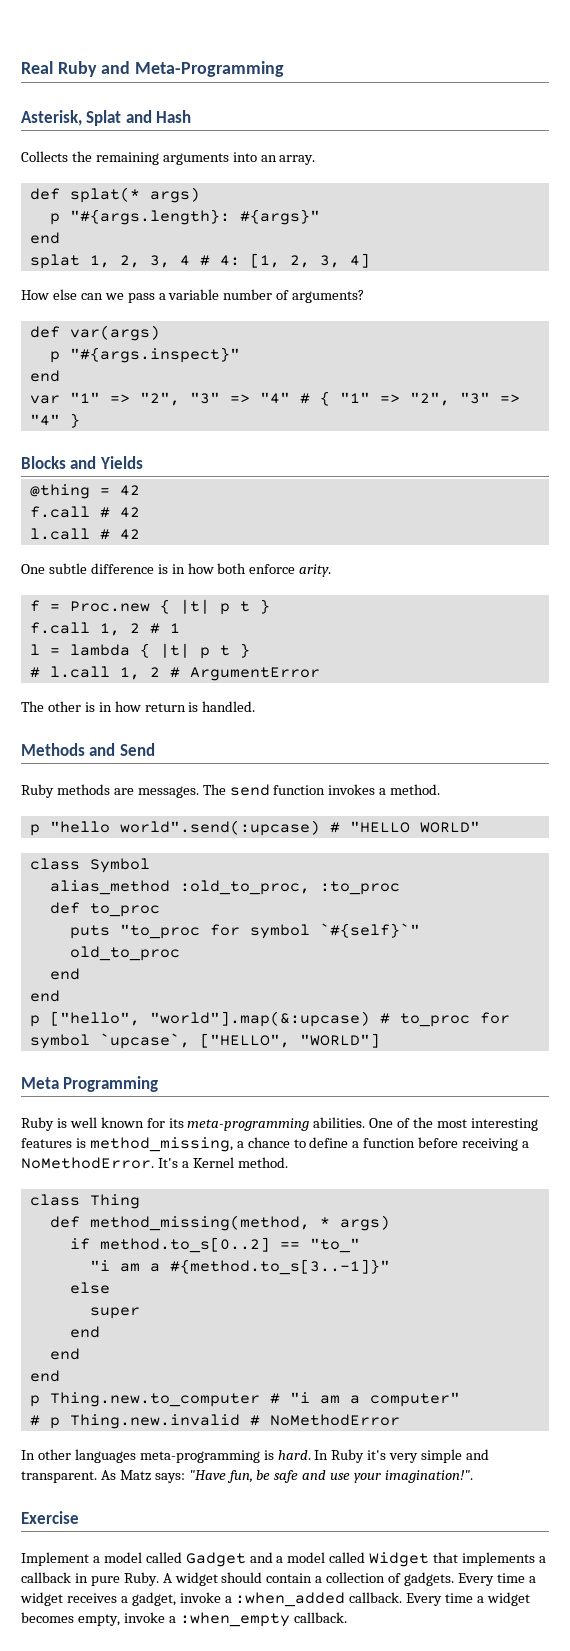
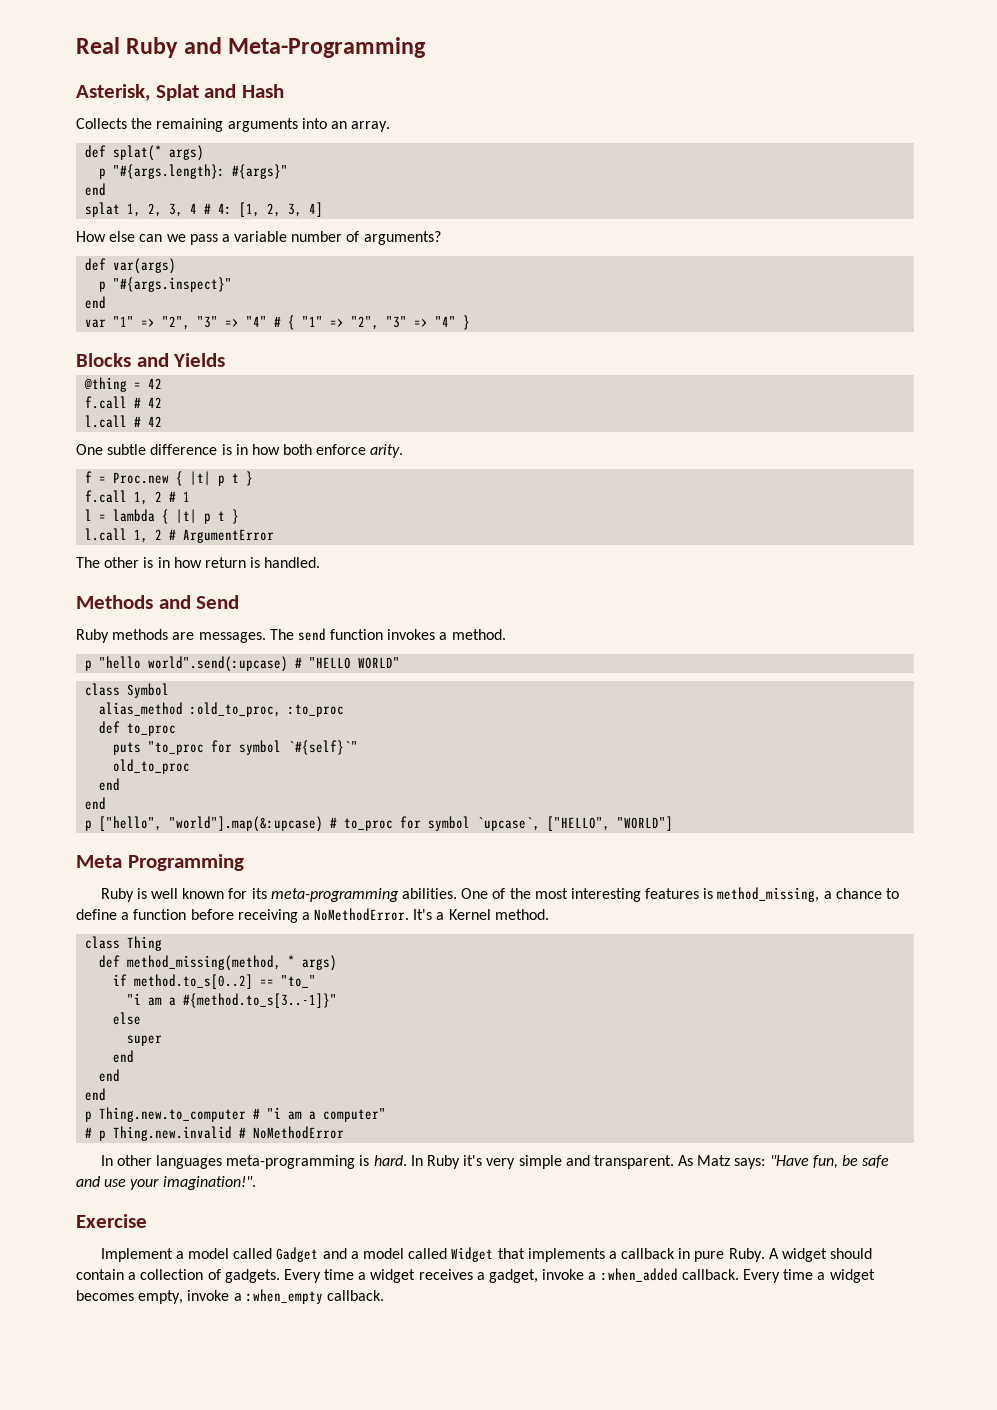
- # l.call 1, 2 # ArgumentError
+ l.call 1, 2 # ArgumentError

